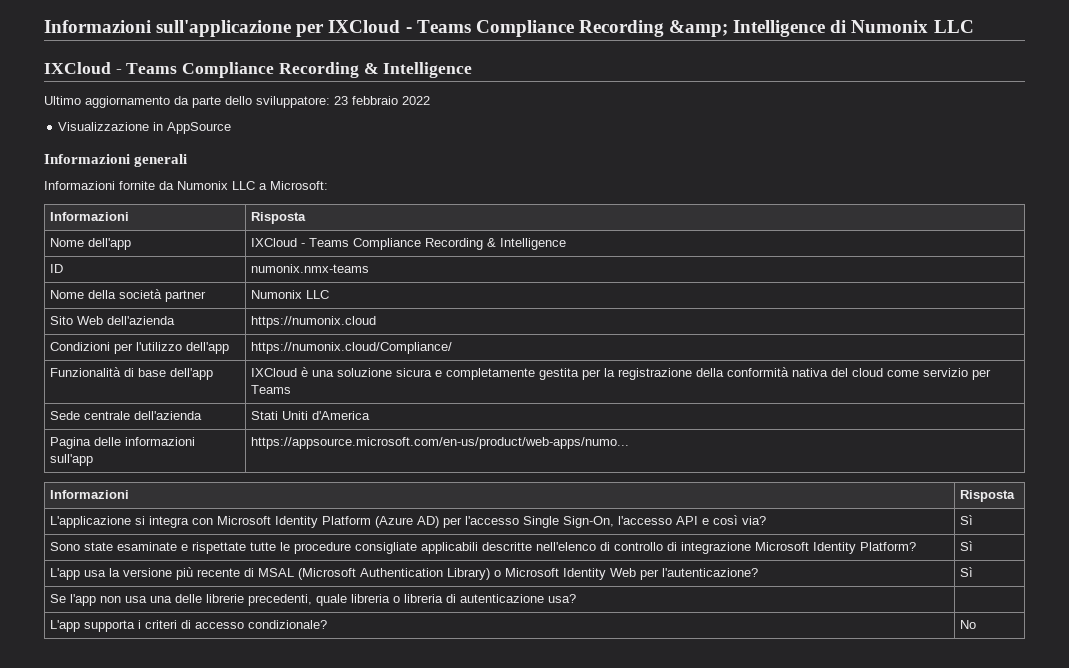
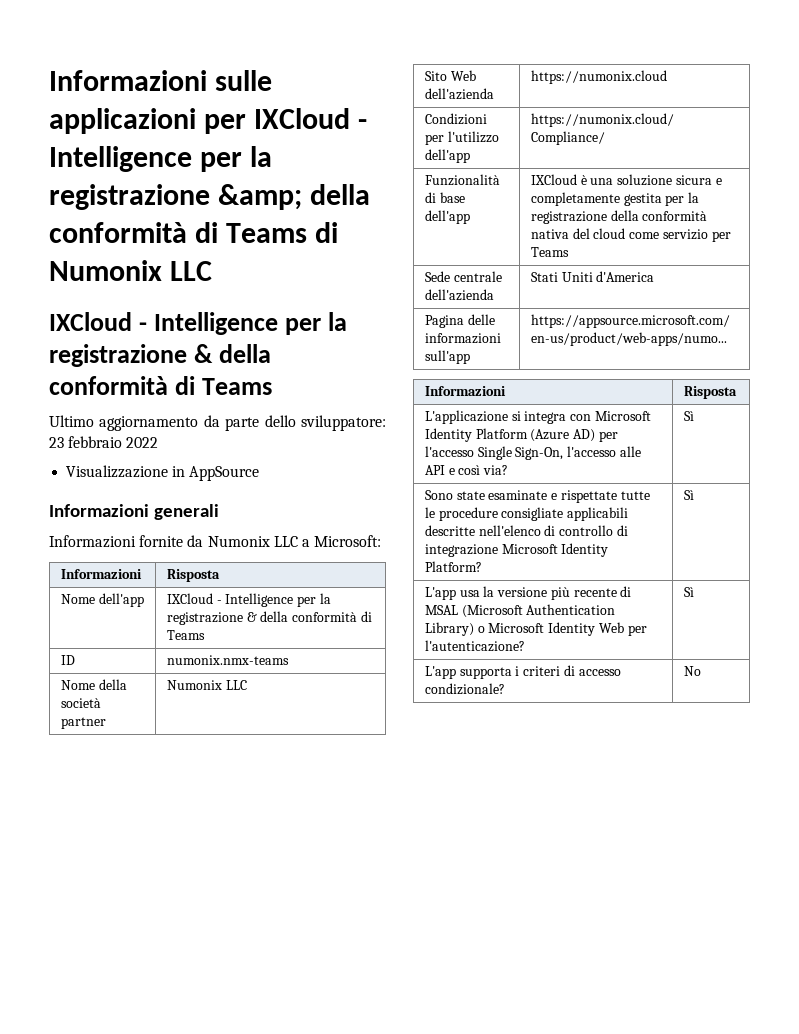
- Informazioni sull'applicazione per IXCloud - Teams Compliance Recording &amp; Intelligence di Numonix LLC
- IXCloud - Teams Compliance Recording & Intelligence
+ Informazioni sulle applicazioni per IXCloud - Intelligence per la registrazione &amp; della conformità di Teams di Numonix LLC
+ IXCloud - Intelligence per la registrazione & della conformità di Teams
- Nome dell'app | IXCloud - Teams Compliance Recording & Intelligence
+ Nome dell'app | IXCloud - Intelligence per la registrazione & della conformità di Teams
- L'applicazione si integra con Microsoft Identity Platform (Azure AD) per l'accesso Single Sign-On, l'accesso API e così via? | Sì
+ L'applicazione si integra con Microsoft Identity Platform (Azure AD) per l'accesso Single Sign-On, l'accesso alle API e così via? | Sì
- Se l'app non usa una delle librerie precedenti, quale libreria o libreria di autenticazione usa? |

